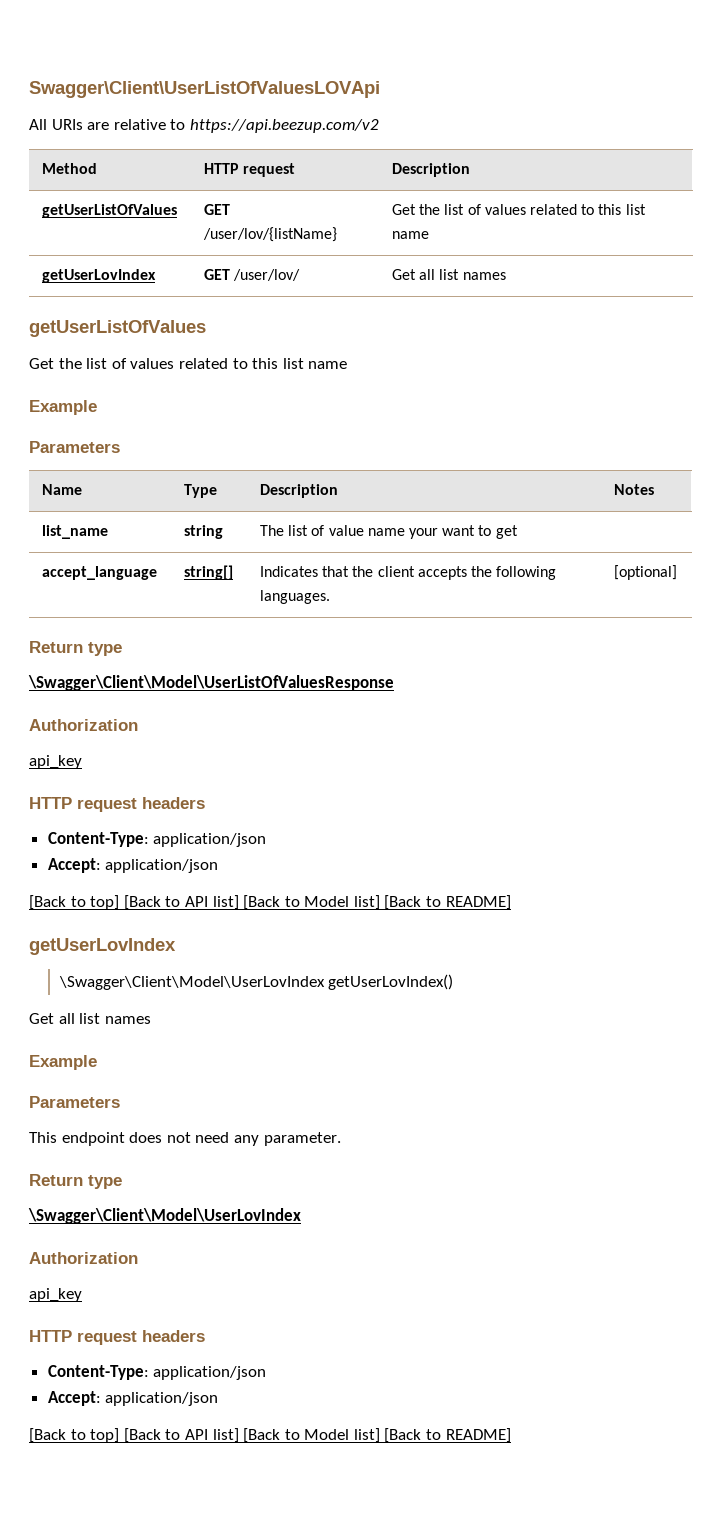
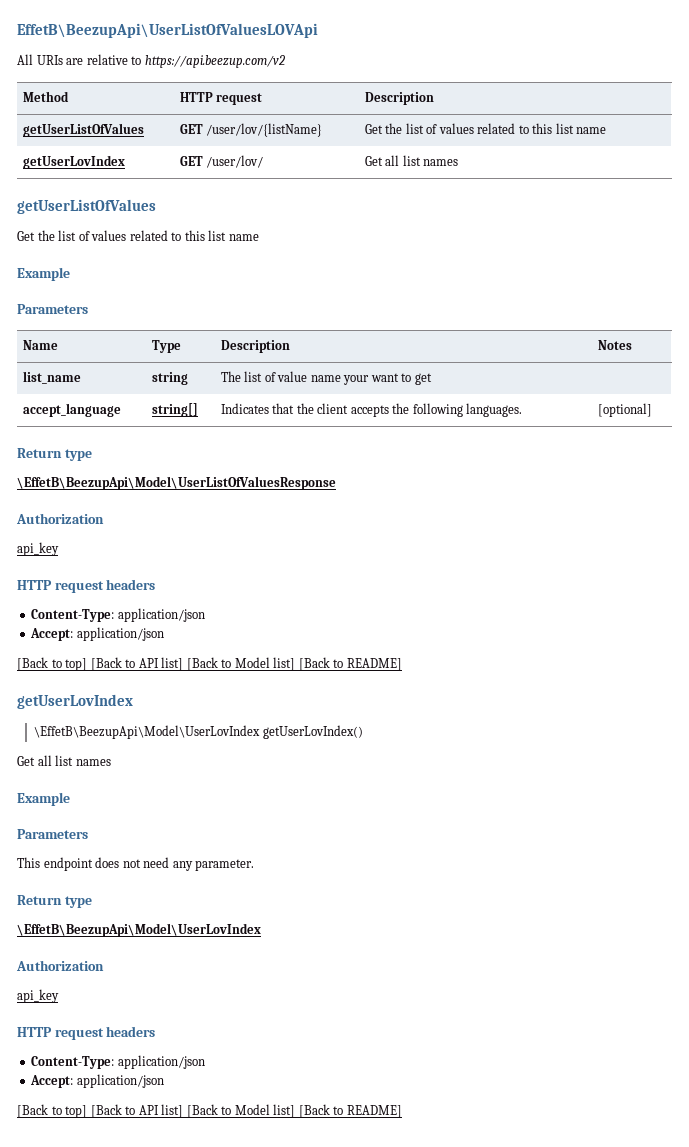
- Swagger\Client\UserListOfValuesLOVApi
+ EffetB\BeezupApi\UserListOfValuesLOVApi
- \Swagger\Client\Model\UserListOfValuesResponse
+ \EffetB\BeezupApi\Model\UserListOfValuesResponse
- \Swagger\Client\Model\UserLovIndex getUserLovIndex()
+ \EffetB\BeezupApi\Model\UserLovIndex getUserLovIndex()
  This endpoint does not need any parameter.
  Return type
- \Swagger\Client\Model\UserLovIndex
+ \EffetB\BeezupApi\Model\UserLovIndex

